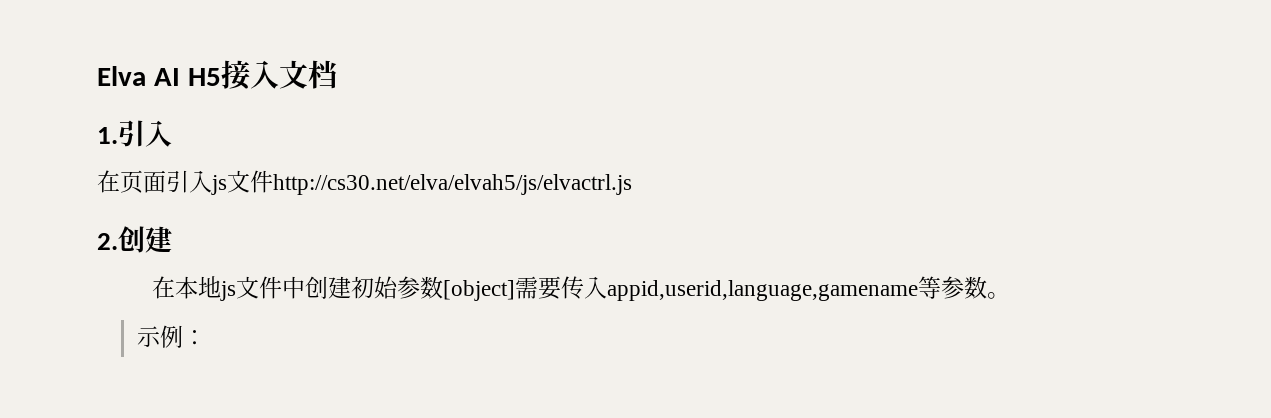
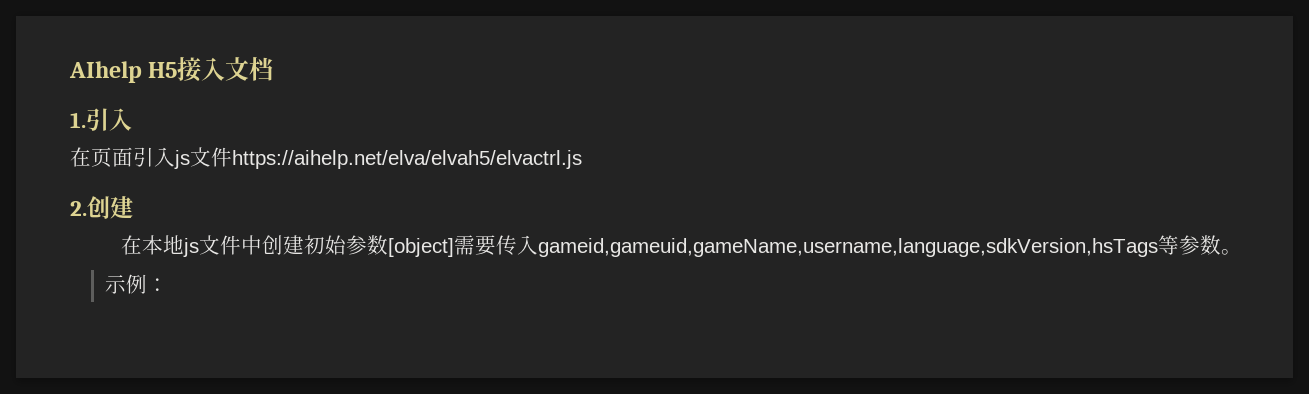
- Elva AI H5接入文档
+ AIhelp H5接入文档
- 在页面引入js文件http://cs30.net/elva/elvah5/js/elvactrl.js
+ 在页面引入js文件https://aihelp.net/elva/elvah5/elvactrl.js
- 在本地js文件中创建初始参数[object]需要传入appid,userid,language,gamename等参数。
+ 在本地js文件中创建初始参数[object]需要传入gameid,gameuid,gameName,username,language,sdkVersion,hsTags等参数。

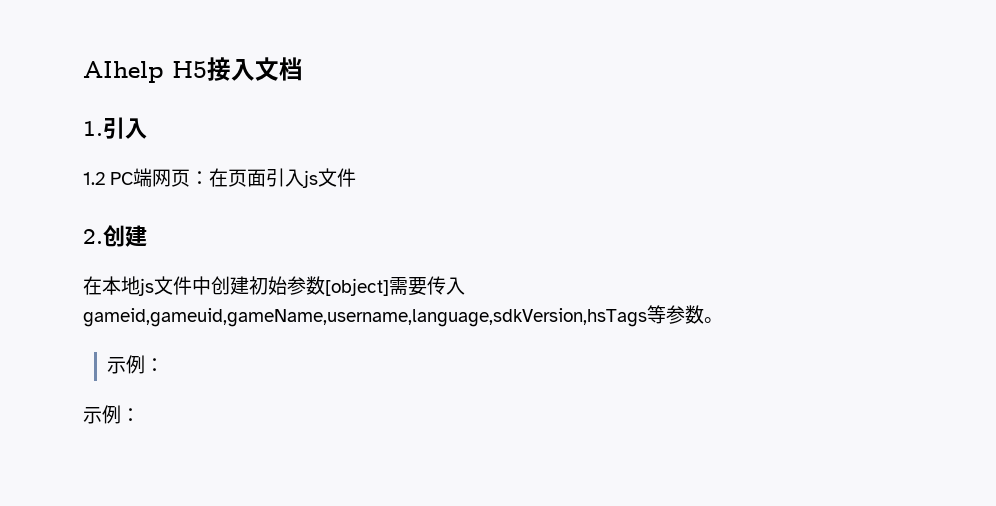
- 在页面引入js文件https://aihelp.net/elva/elvah5/elvactrl.js
+ 1.2 PC端网页：在页面引入js文件
  在本地js文件中创建初始参数[object]需要传入gameid,gameuid,gameName,username,language,sdkVersion,hsTags等参数。
+ 示例：

